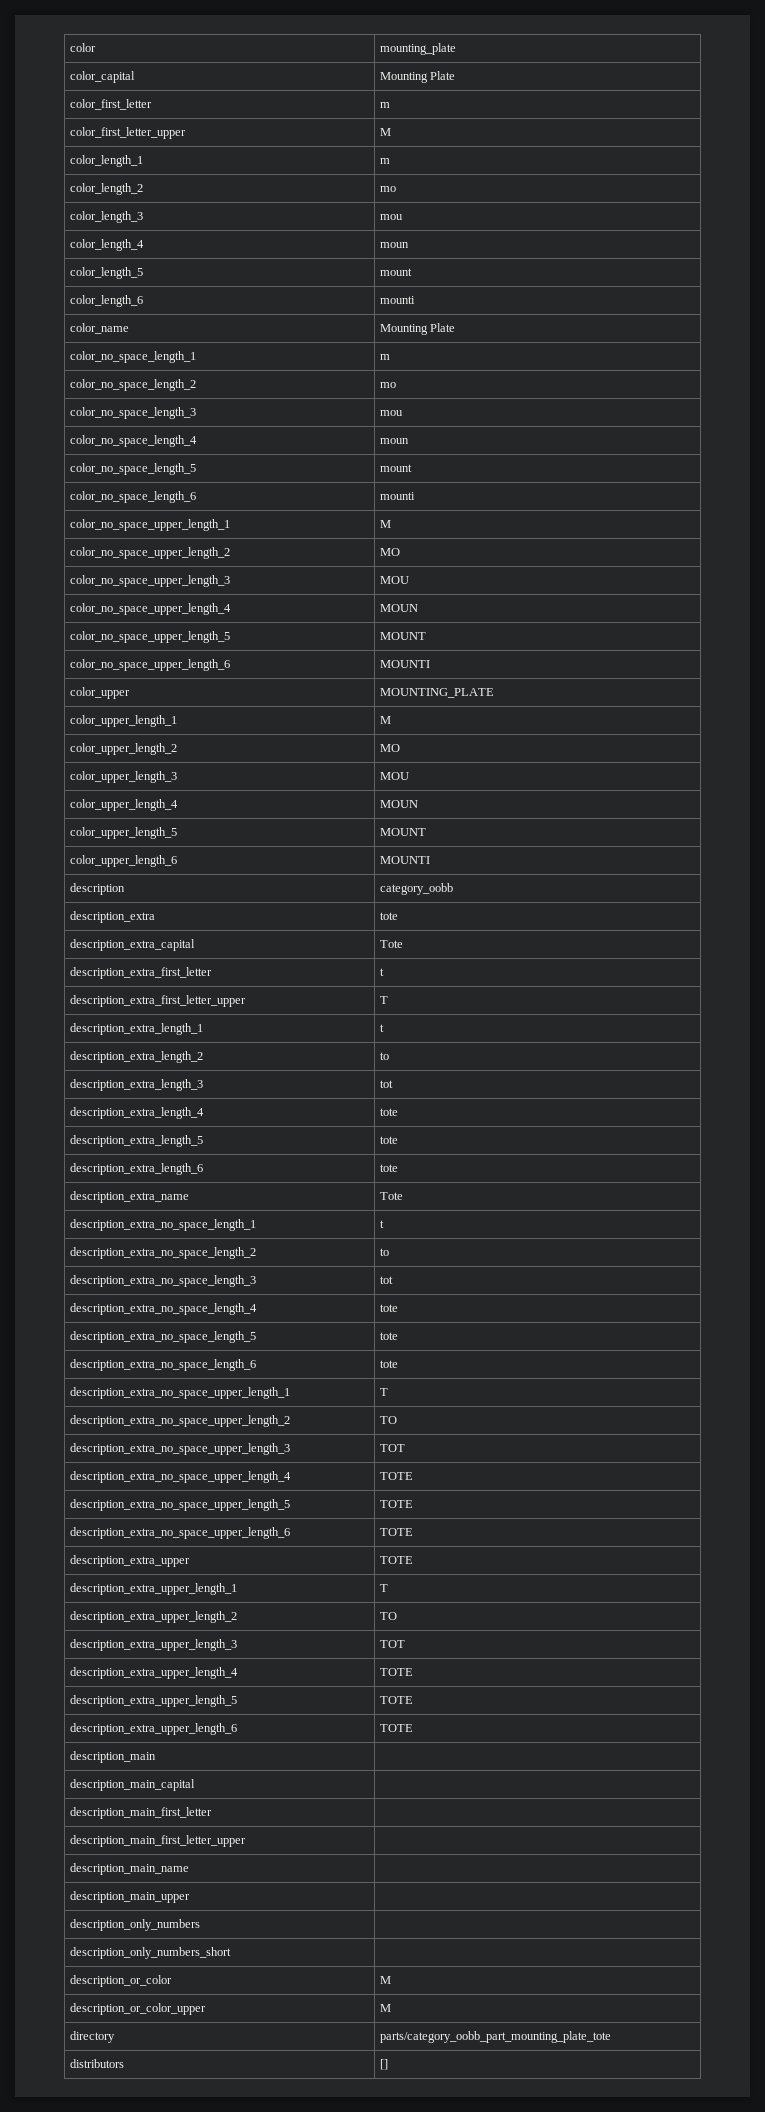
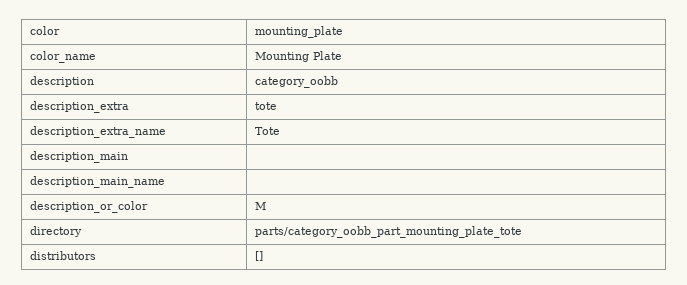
- color_capital | Mounting Plate
- color_first_letter | m
- color_first_letter_upper | M
- color_length_1 | m
- color_length_2 | mo
- color_length_3 | mou
- color_length_4 | moun
- color_length_5 | mount
- color_length_6 | mounti
  color_name | Mounting Plate
- color_no_space_length_1 | m
- color_no_space_length_2 | mo
- color_no_space_length_3 | mou
- color_no_space_length_4 | moun
- color_no_space_length_5 | mount
- color_no_space_length_6 | mounti
- color_no_space_upper_length_1 | M
- color_no_space_upper_length_2 | MO
- color_no_space_upper_length_3 | MOU
- color_no_space_upper_length_4 | MOUN
- color_no_space_upper_length_5 | MOUNT
- color_no_space_upper_length_6 | MOUNTI
- color_upper | MOUNTING_PLATE
- color_upper_length_1 | M
- color_upper_length_2 | MO
- color_upper_length_3 | MOU
- color_upper_length_4 | MOUN
- color_upper_length_5 | MOUNT
- color_upper_length_6 | MOUNTI
  description | category_oobb
  description_extra | tote
- description_extra_capital | Tote
- description_extra_first_letter | t
- description_extra_first_letter_upper | T
- description_extra_length_1 | t
- description_extra_length_2 | to
- description_extra_length_3 | tot
- description_extra_length_4 | tote
- description_extra_length_5 | tote
- description_extra_length_6 | tote
  description_extra_name | Tote
- description_extra_no_space_length_1 | t
- description_extra_no_space_length_2 | to
- description_extra_no_space_length_3 | tot
- description_extra_no_space_length_4 | tote
- description_extra_no_space_length_5 | tote
- description_extra_no_space_length_6 | tote
- description_extra_no_space_upper_length_1 | T
- description_extra_no_space_upper_length_2 | TO
- description_extra_no_space_upper_length_3 | TOT
- description_extra_no_space_upper_length_4 | TOTE
- description_extra_no_space_upper_length_5 | TOTE
- description_extra_no_space_upper_length_6 | TOTE
- description_extra_upper | TOTE
- description_extra_upper_length_1 | T
- description_extra_upper_length_2 | TO
- description_extra_upper_length_3 | TOT
- description_extra_upper_length_4 | TOTE
- description_extra_upper_length_5 | TOTE
- description_extra_upper_length_6 | TOTE
  description_main |
- description_main_capital |
- description_main_first_letter |
- description_main_first_letter_upper |
  description_main_name |
- description_main_upper |
- description_only_numbers |
- description_only_numbers_short |
- description_or_color_upper | M

